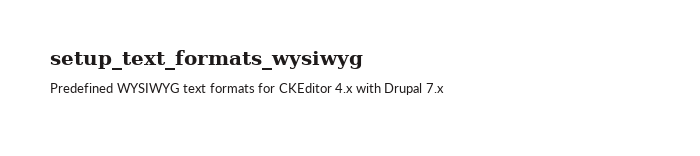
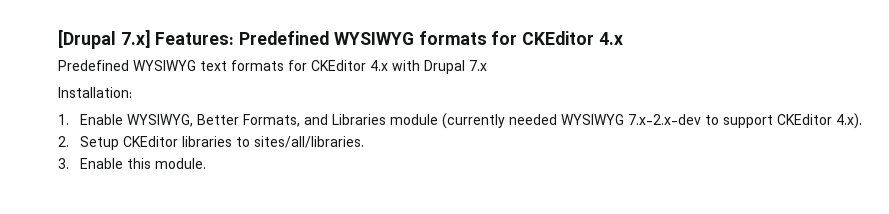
- setup_text_formats_wysiwyg
+ [Drupal 7.x] Features: Predefined WYSIWYG formats for CKEditor 4.x
+ Installation:
+ 1. Enable WYSIWYG, Better Formats, and Libraries module (currently needed WYSIWYG 7.x-2.x-dev to support CKEditor 4.x).
+ 2. Setup CKEditor libraries to sites/all/libraries.
+ 3. Enable this module.

